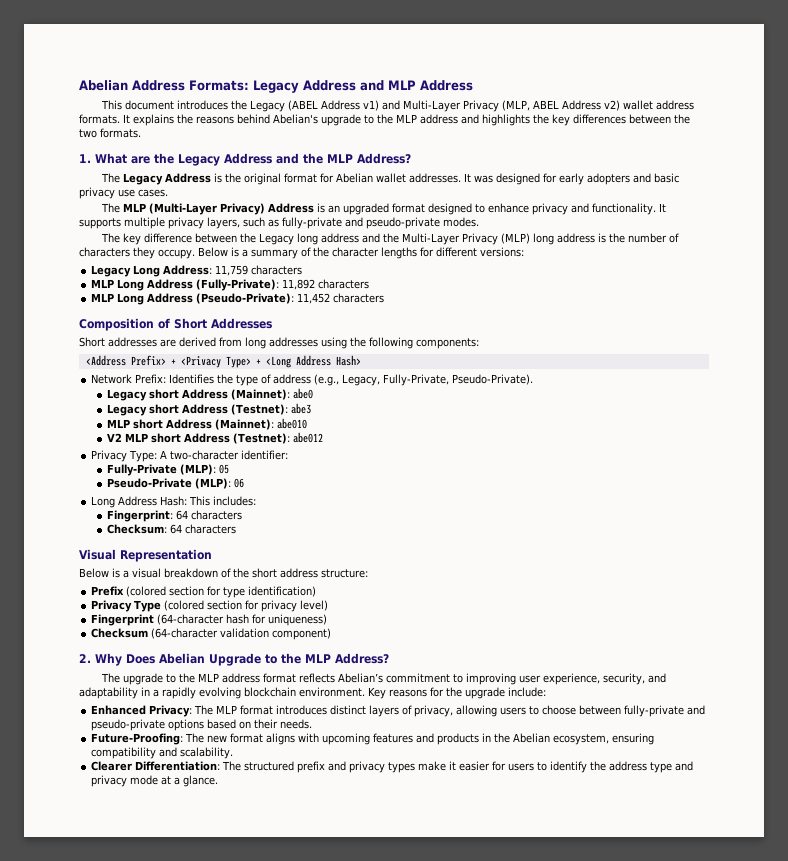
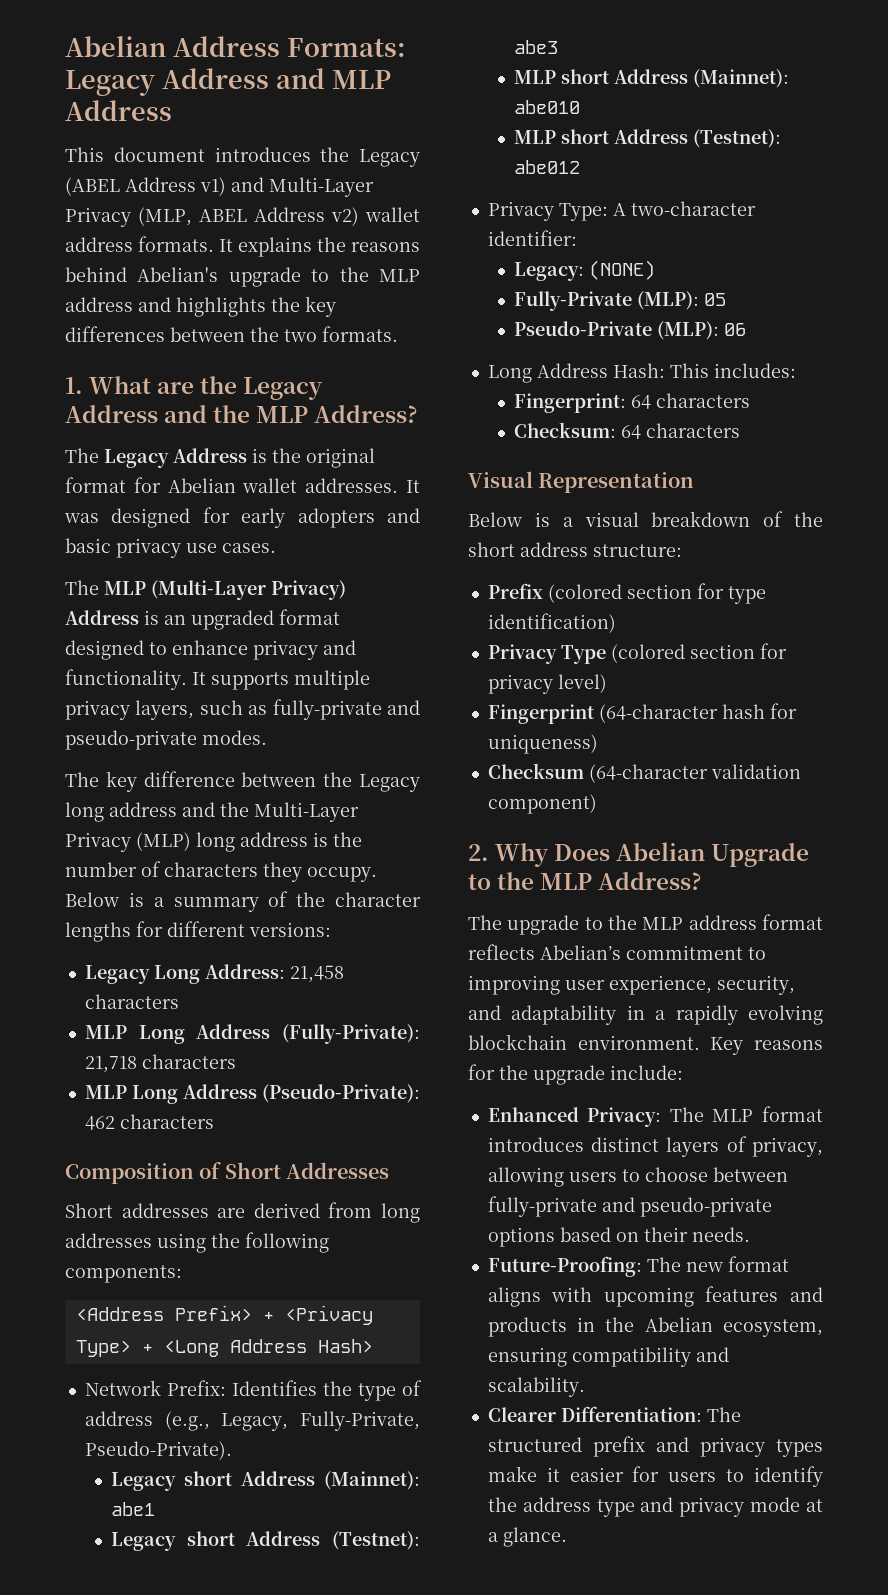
- Legacy Long Address: 11,759 characters
+ Legacy Long Address: 21,458 characters
- MLP Long Address (Fully-Private): 11,892 characters
+ MLP Long Address (Fully-Private): 21,718 characters
- MLP Long Address (Pseudo-Private): 11,452 characters
+ MLP Long Address (Pseudo-Private): 462 characters
- Legacy short Address (Mainnet): abe0
+ Legacy short Address (Mainnet): abe1
- V2 MLP short Address (Testnet): abe012
+ MLP short Address (Testnet): abe012
+ Legacy: (NONE)

